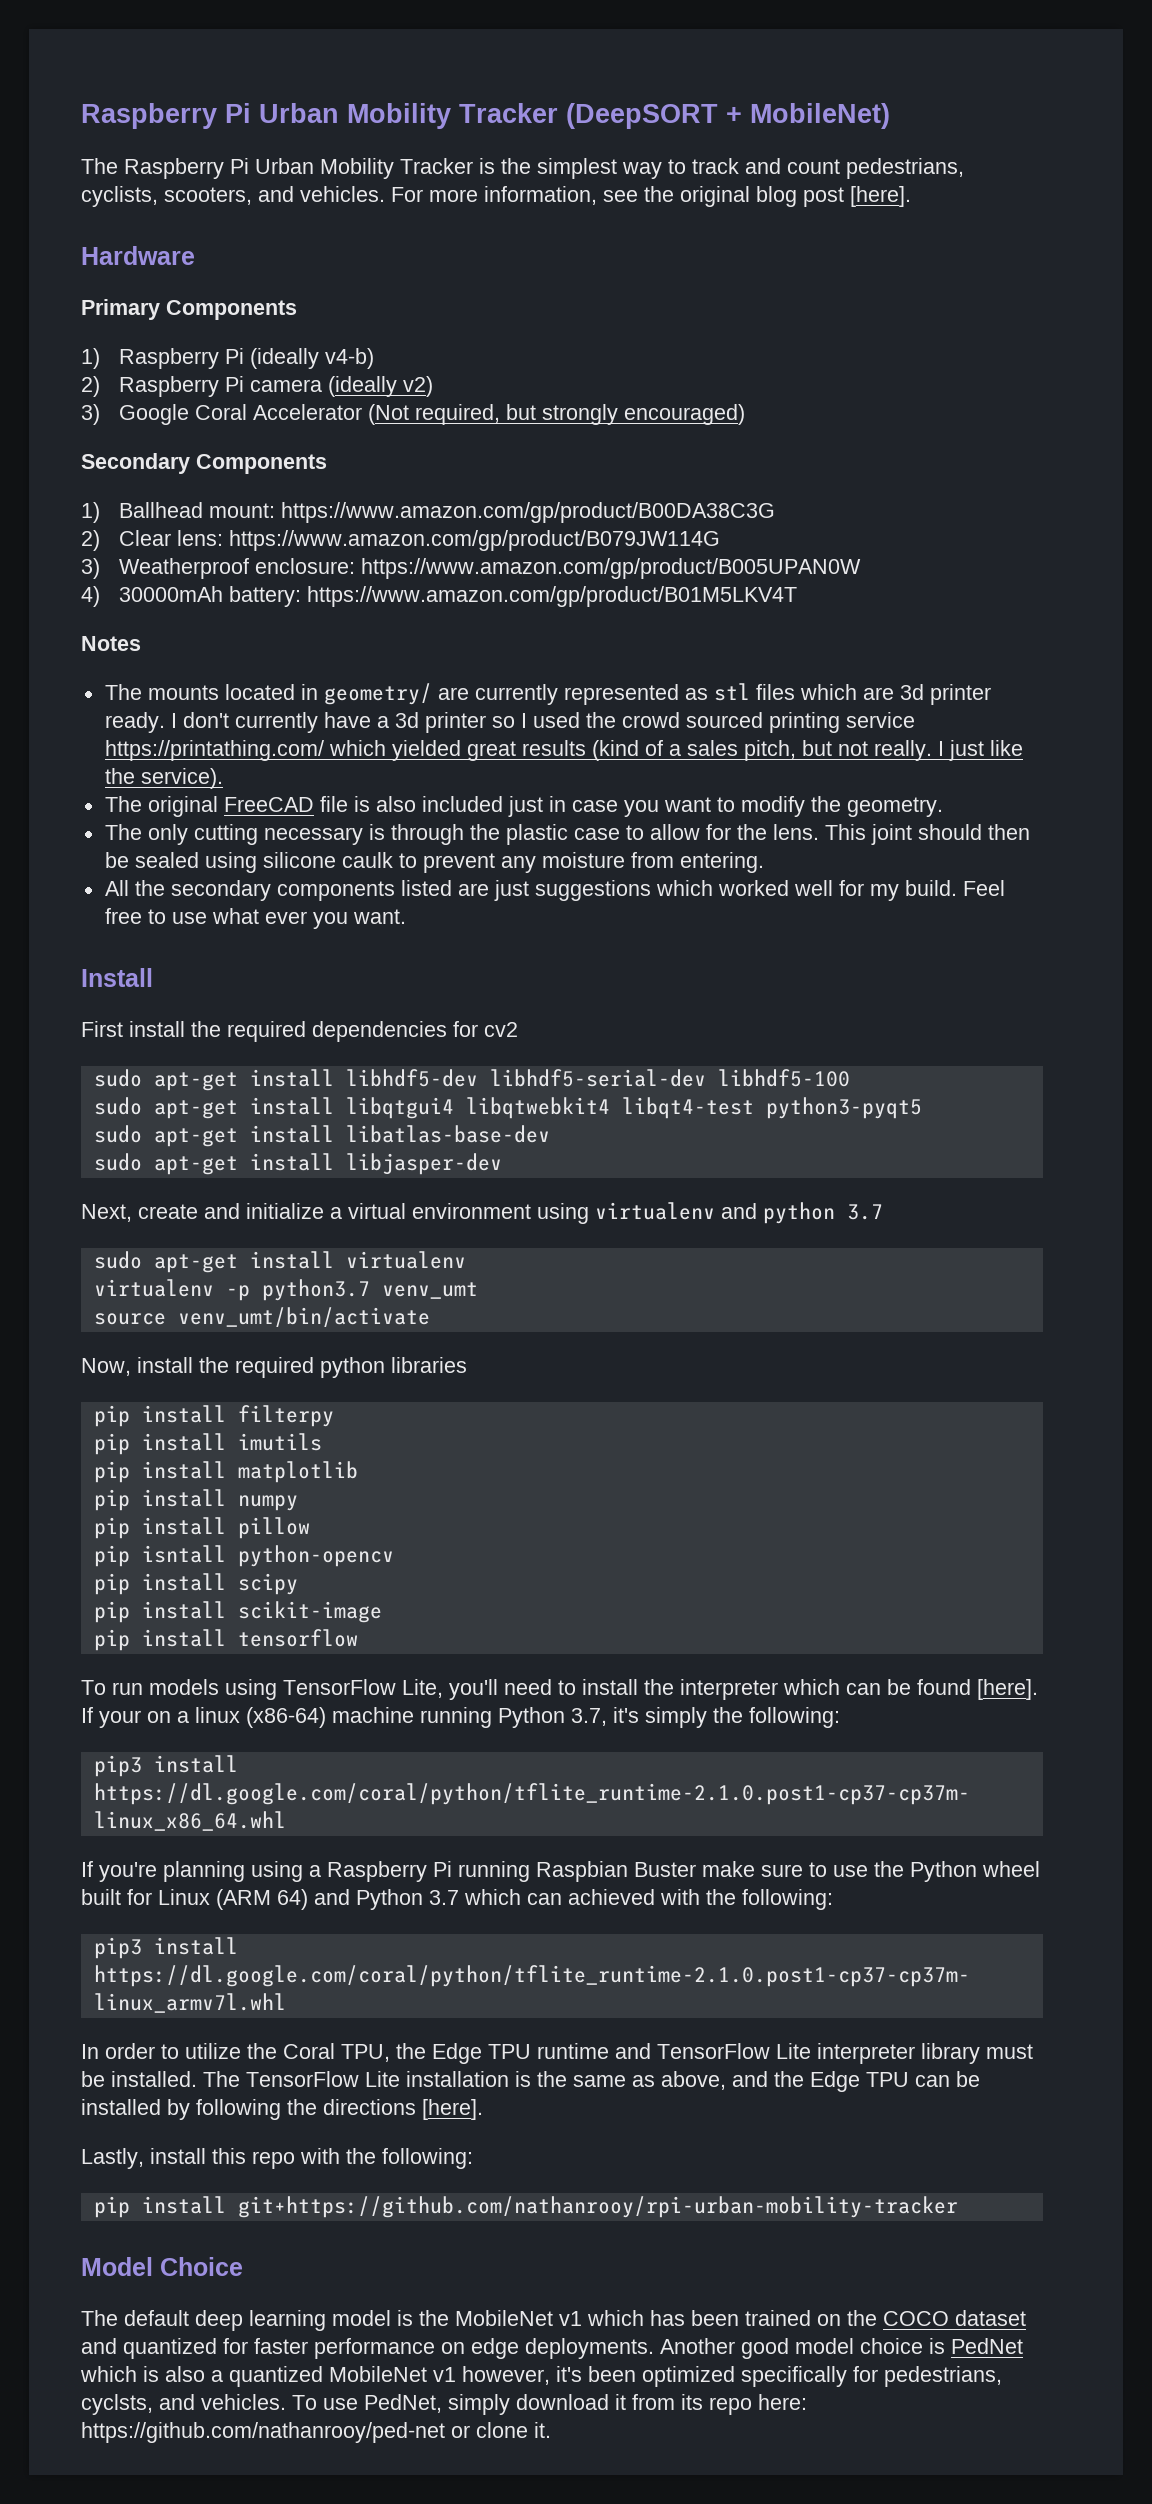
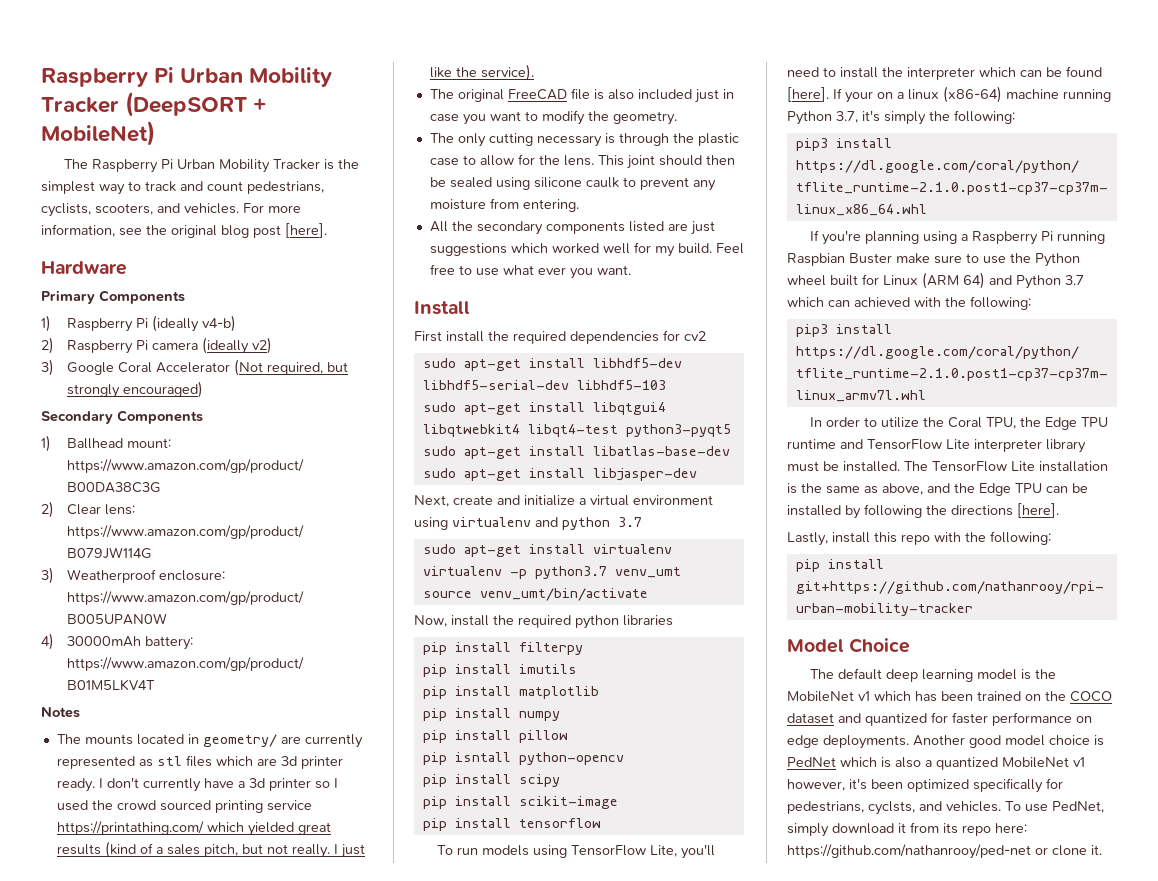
- sudo apt-get install libhdf5-dev libhdf5-serial-dev libhdf5-100
+ sudo apt-get install libhdf5-dev libhdf5-serial-dev libhdf5-103

